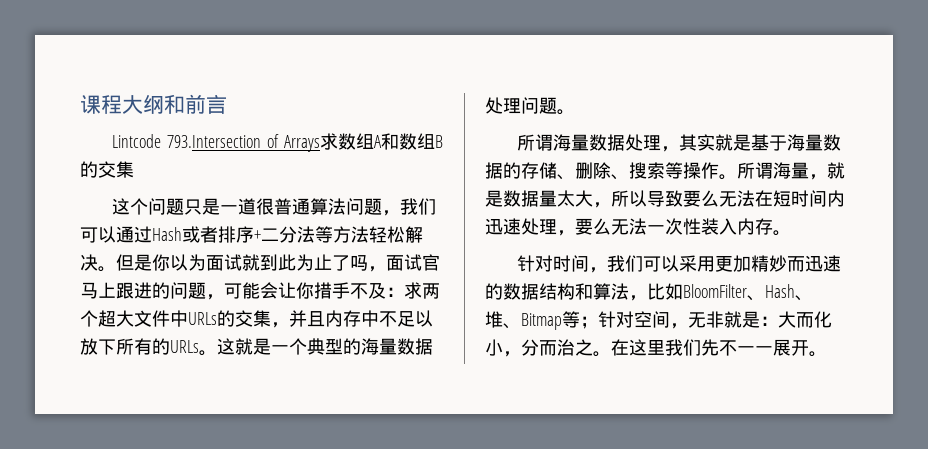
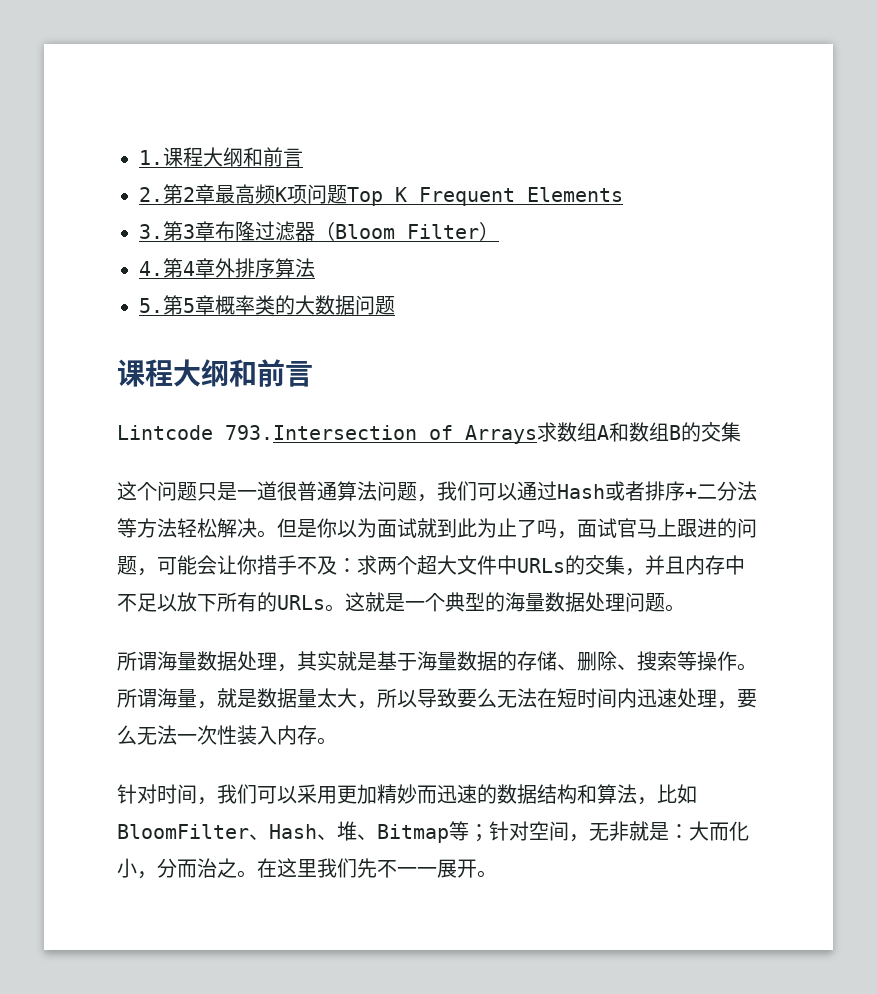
+ 1.课程大纲和前言
+ 2.第2章最高频K项问题Top K Frequent Elements
+ 3.第3章布隆过滤器（Bloom Filter）
+ 4.第4章外排序算法
+ 5.第5章概率类的大数据问题

